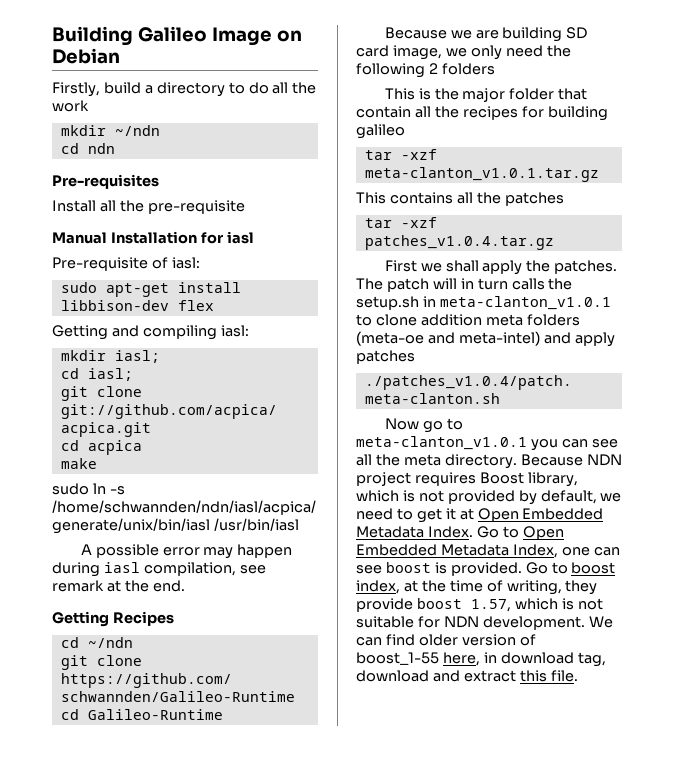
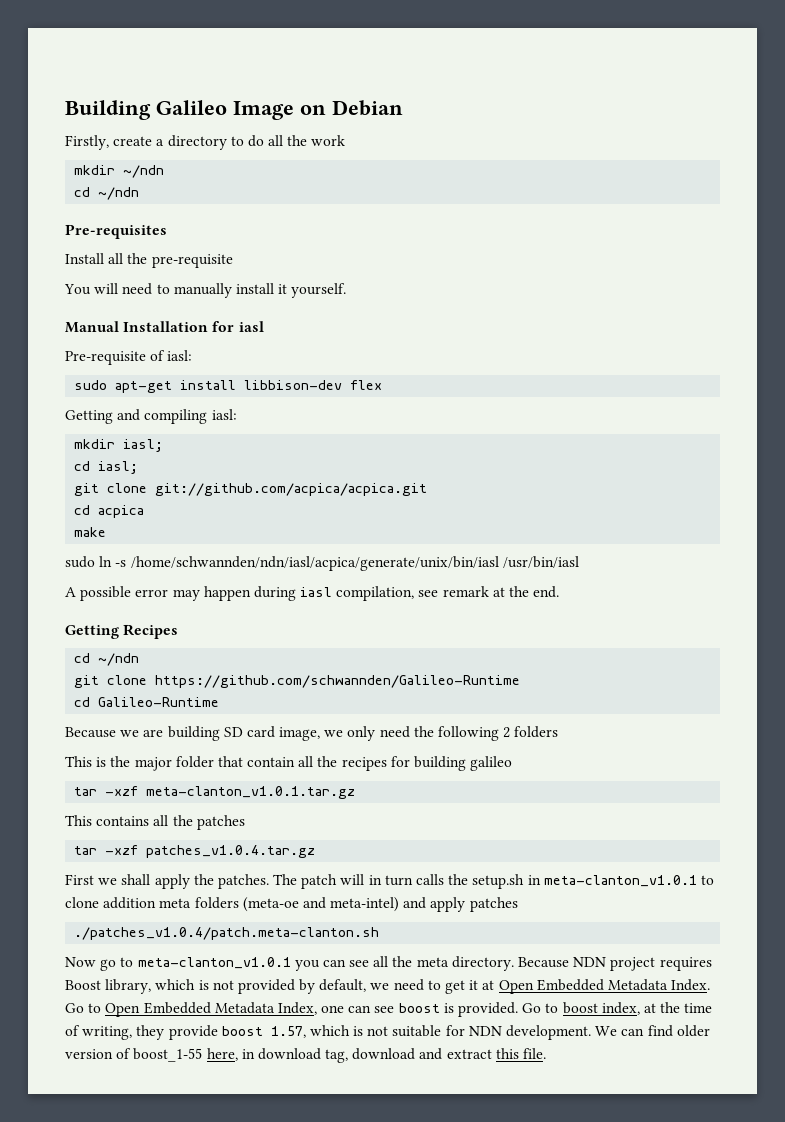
- Firstly, build a directory to do all the work
+ Firstly, create a directory to do all the work
  mkdir ~/ndn
- cd ndn
+ cd ~/ndn
+ You will need to manually install it yourself.

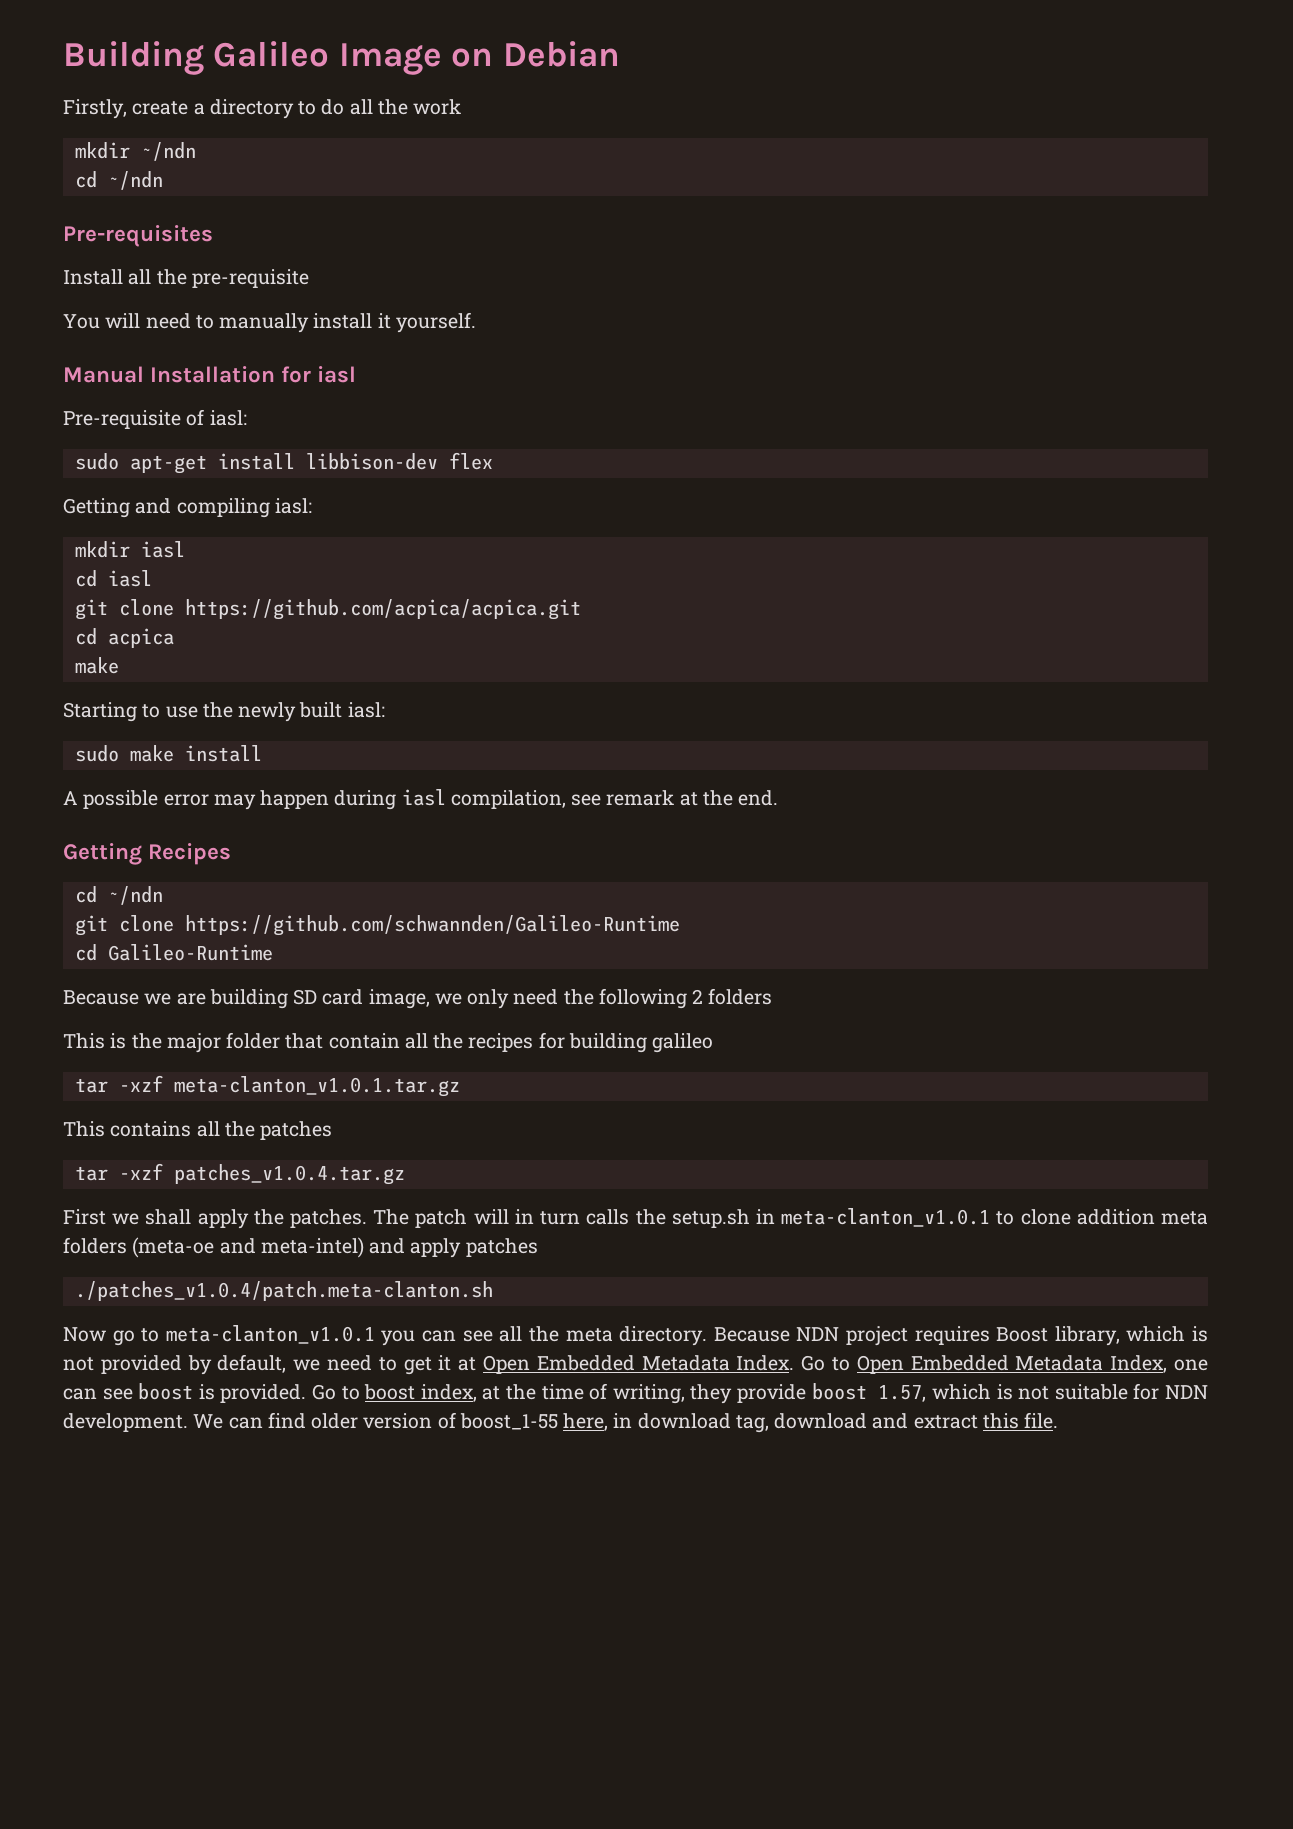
- mkdir iasl;
- cd iasl;
- git clone git://github.com/acpica/acpica.git
+ mkdir iasl
+ cd iasl
+ git clone https://github.com/acpica/acpica.git
- sudo ln -s /home/schwannden/ndn/iasl/acpica/generate/unix/bin/iasl /usr/bin/iasl
+ Starting to use the newly built iasl:
+ sudo make install

